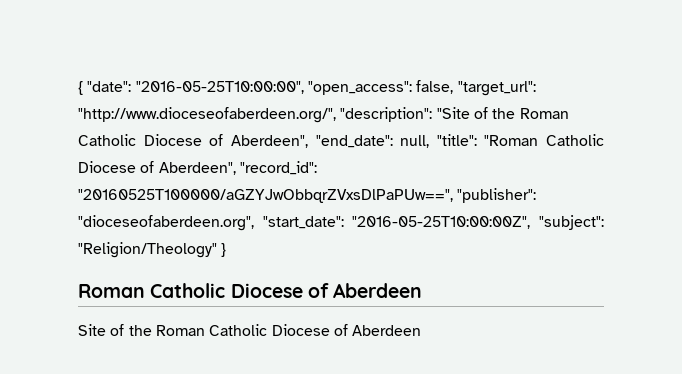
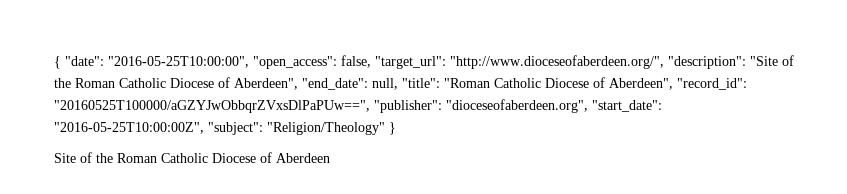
  { "date": "2016-05-25T10:00:00", "open_access": false, "target_url": "http://www.dioceseofaberdeen.org/", "description": "Site of the Roman Catholic Diocese of Aberdeen", "end_date": null, "title": "Roman Catholic Diocese of Aberdeen", "record_id": "20160525T100000/aGZYJwObbqrZVxsDlPaPUw==", "publisher": "dioceseofaberdeen.org", "start_date": "2016-05-25T10:00:00Z", "subject": "Religion/Theology" }
- Roman Catholic Diocese of Aberdeen

